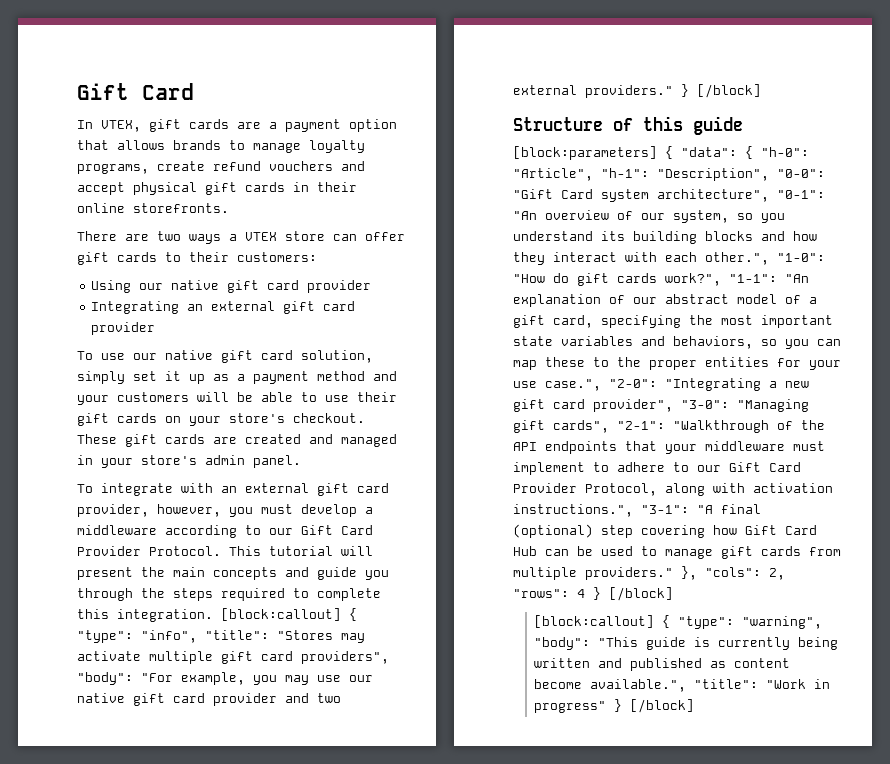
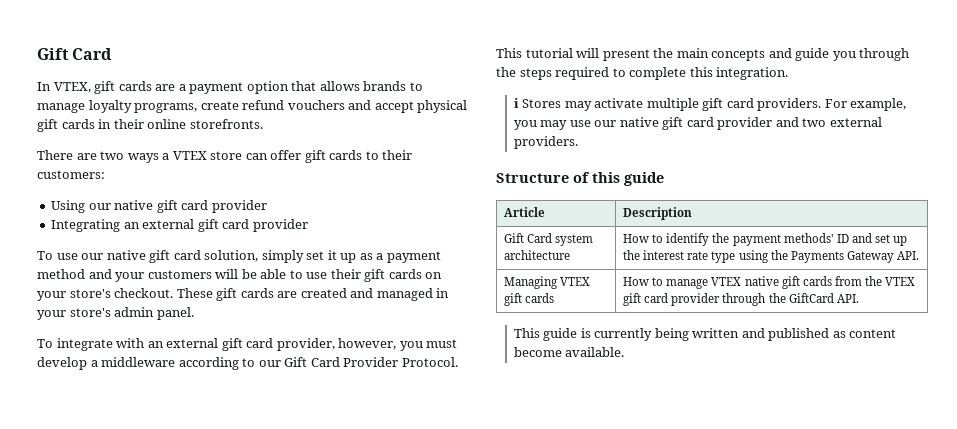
- This tutorial will present the main concepts and guide you through the steps required to complete this integration. [block:callout] { "type": "info", "title": "Stores may activate multiple gift card providers", "body": "For example, you may use our native gift card provider and two external providers." } [/block]
+ This tutorial will present the main concepts and guide you through the steps required to complete this integration.
+ ℹ Stores may activate multiple gift card providers. For example, you may use our native gift card provider and two external providers.
- [block:parameters] { "data": { "h-0": "Article", "h-1": "Description", "0-0": "Gift Card system architecture", "0-1": "An overview of our system, so you understand its building blocks and how they interact with each other.", "1-0": "How do gift cards work?", "1-1": "An explanation of our abstract model of a gift card, specifying the most important state variables and behaviors, so you can map these to the proper entities for your use case.", "2-0": "Integrating a new gift card provider", "3-0": "Managing gift cards", "2-1": "Walkthrough of the API endpoints that your middleware must implement to adhere to our Gift Card Provider Protocol, along with activation instructions.", "3-1": "A final (optional) step covering how Gift Card Hub can be used to manage gift cards from multiple providers." }, "cols": 2, "rows": 4 } [/block]
- [block:callout] { "type": "warning", "body": "This guide is currently being written and published as content become available.", "title": "Work in progress" } [/block]
+ Article | Description
+ Gift Card system architecture | How to identify the payment methods' ID and set up the interest rate type using the Payments Gateway API.
+ Managing VTEX gift cards | How to manage VTEX native gift cards from the VTEX gift card provider through the GiftCard API.
+ This guide is currently being written and published as content become available.

